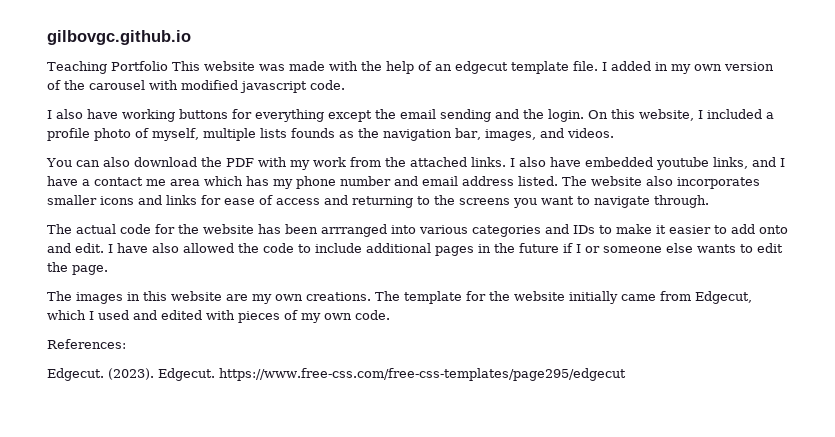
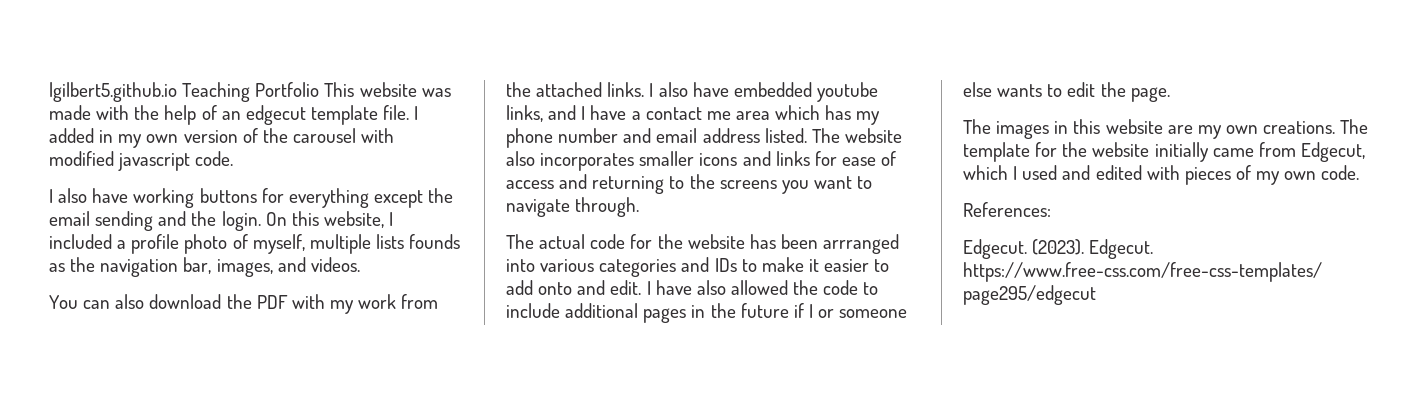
- gilbovgc.github.io
- Teaching Portfolio This website was made with the help of an edgecut template file.
+ lgilbert5.github.io Teaching Portfolio This website was made with the help of an edgecut template file.

